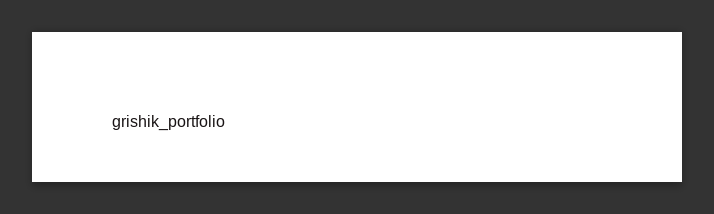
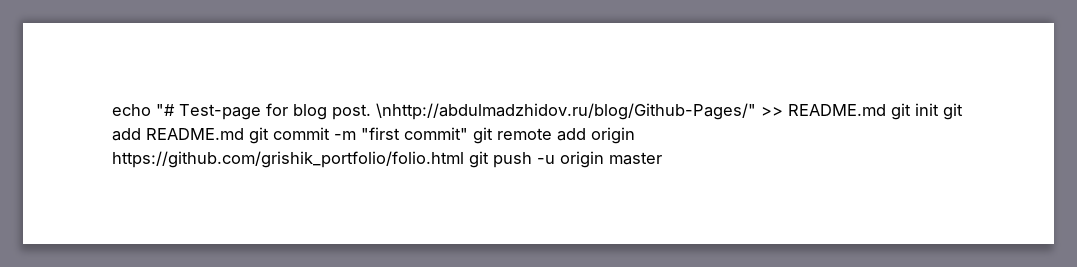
- grishik_portfolio
+ echo "# Test-page for blog post. \nhttp://abdulmadzhidov.ru/blog/Github-Pages/" >> README.md git init git add README.md git commit -m "first commit" git remote add origin https://github.com/grishik_portfolio/folio.html git push -u origin master

